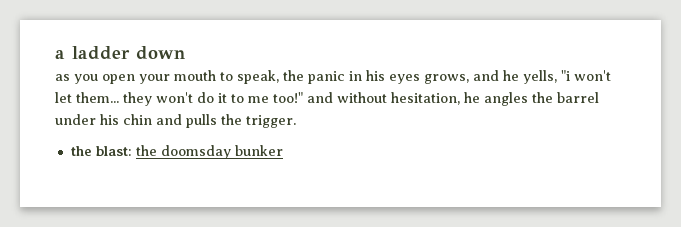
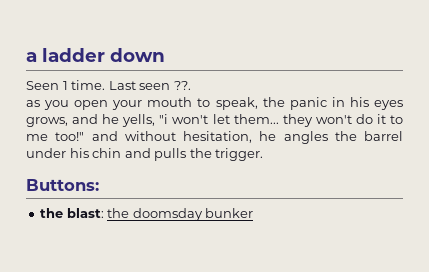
+ Seen 1 time. Last seen ??.
+ Buttons:

